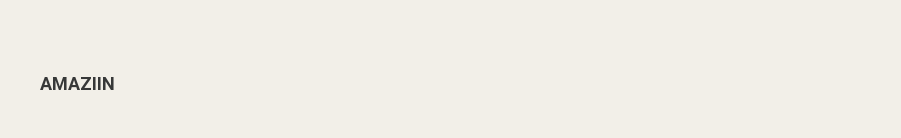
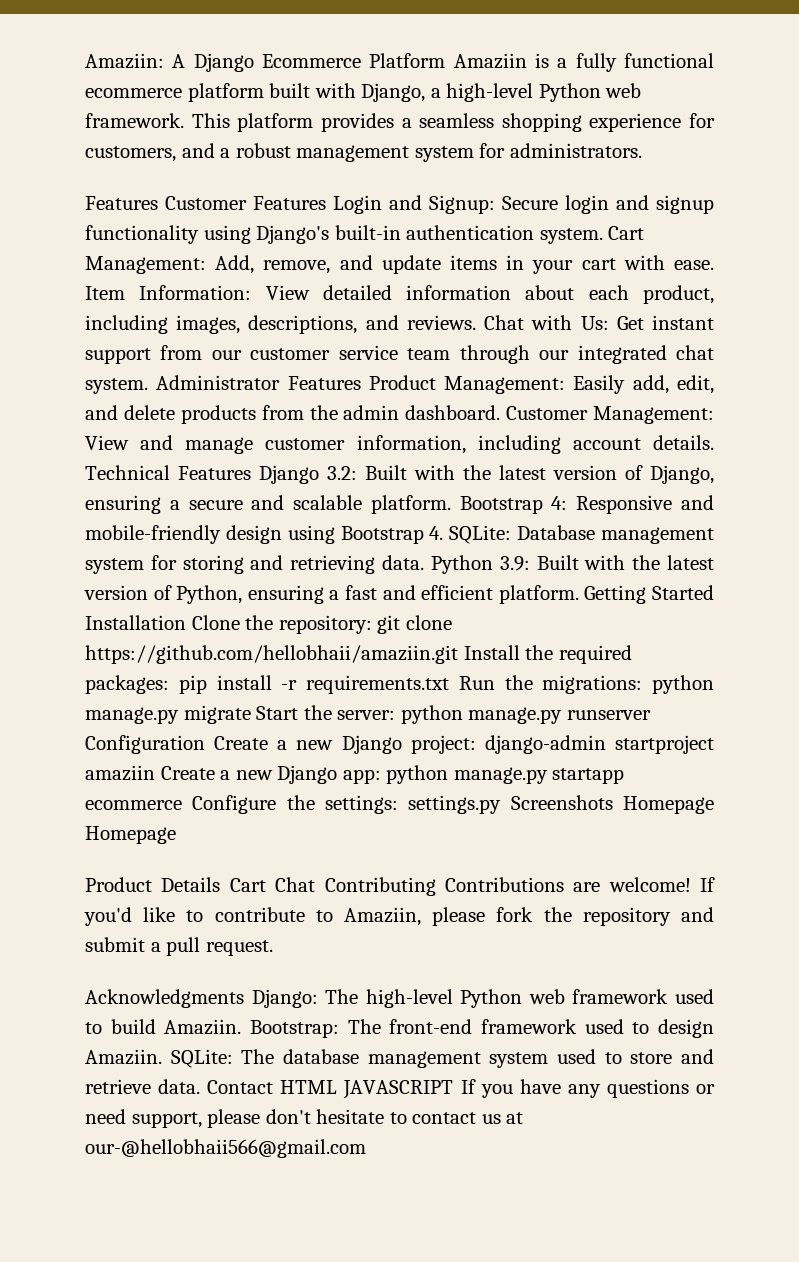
- AMAZIIN
+ Amaziin: A Django Ecommerce Platform Amaziin is a fully functional ecommerce platform built with Django, a high-level Python web framework. This platform provides a seamless shopping experience for customers, and a robust management system for administrators.
+ Features Customer Features Login and Signup: Secure login and signup functionality using Django's built-in authentication system. Cart Management: Add, remove, and update items in your cart with ease. Item Information: View detailed information about each product, including images, descriptions, and reviews. Chat with Us: Get instant support from our customer service team through our integrated chat system. Administrator Features Product Management: Easily add, edit, and delete products from the admin dashboard. Customer Management: View and manage customer information, including account details. Technical Features Django 3.2: Built with the latest version of Django, ensuring a secure and scalable platform. Bootstrap 4: Responsive and mobile-friendly design using Bootstrap 4. SQLite: Database management system for storing and retrieving data. Python 3.9: Built with the latest version of Python, ensuring a fast and efficient platform. Getting Started Installation Clone the repository: git clone https://github.com/hellobhaii/amaziin.git Install the required packages: pip install -r requirements.txt Run the migrations: python manage.py migrate Start the server: python manage.py runserver Configuration Create a new Django project: django-admin startproject amaziin Create a new Django app: python manage.py startapp ecommerce Configure the settings: settings.py Screenshots Homepage Homepage
+ Product Details Cart Chat Contributing Contributions are welcome! If you'd like to contribute to Amaziin, please fork the repository and submit a pull request.
+ Acknowledgments Django: The high-level Python web framework used to build Amaziin. Bootstrap: The front-end framework used to design Amaziin. SQLite: The database management system used to store and retrieve data. Contact HTML JAVASCRIPT If you have any questions or need support, please don't hesitate to contact us at our-@hellobhaii566@gmail.com

